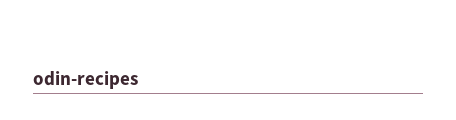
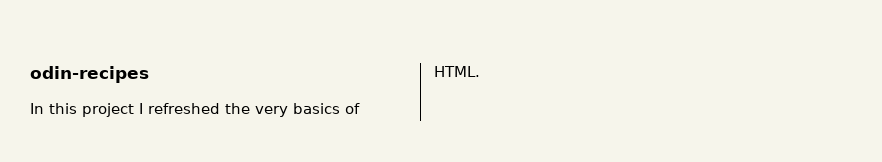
+ In this project I refreshed the very basics of HTML.

